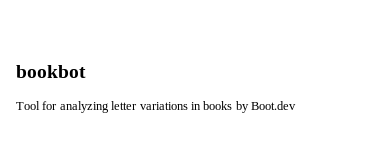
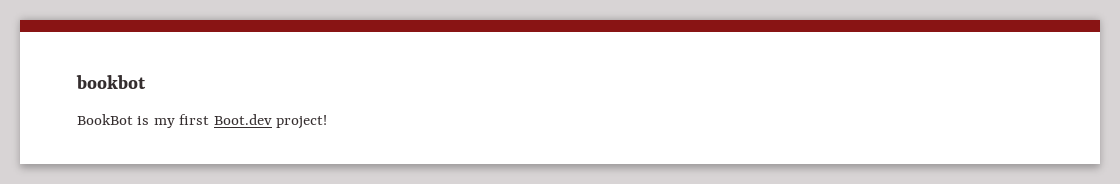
- Tool for analyzing letter variations in books by Boot.dev
+ BookBot is my first Boot.dev project!

